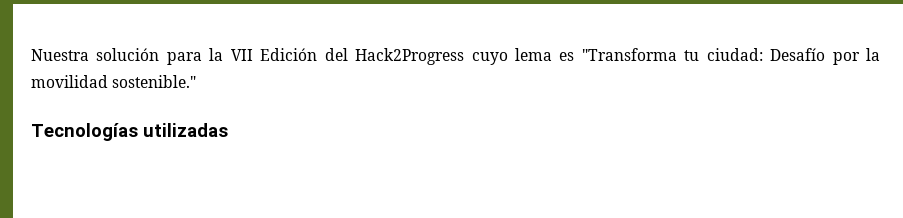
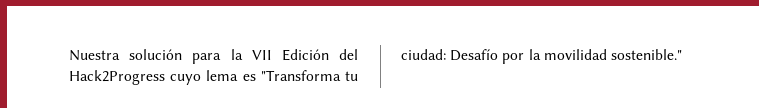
- Tecnologías utilizadas

